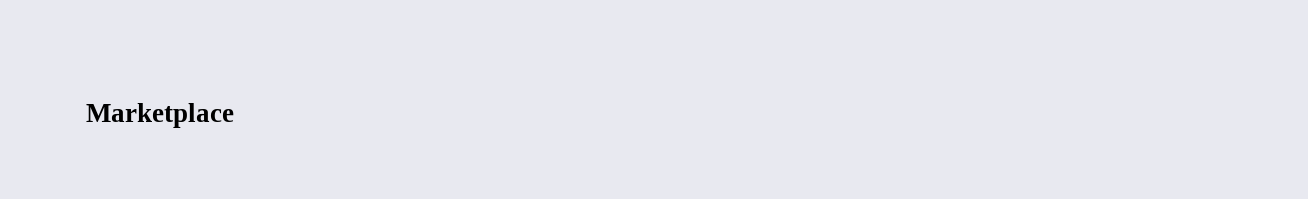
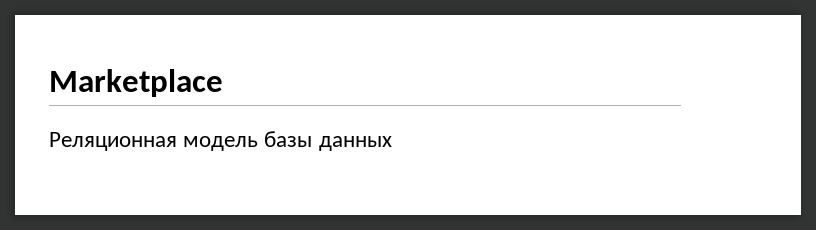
+ Реляционная модель базы данных

